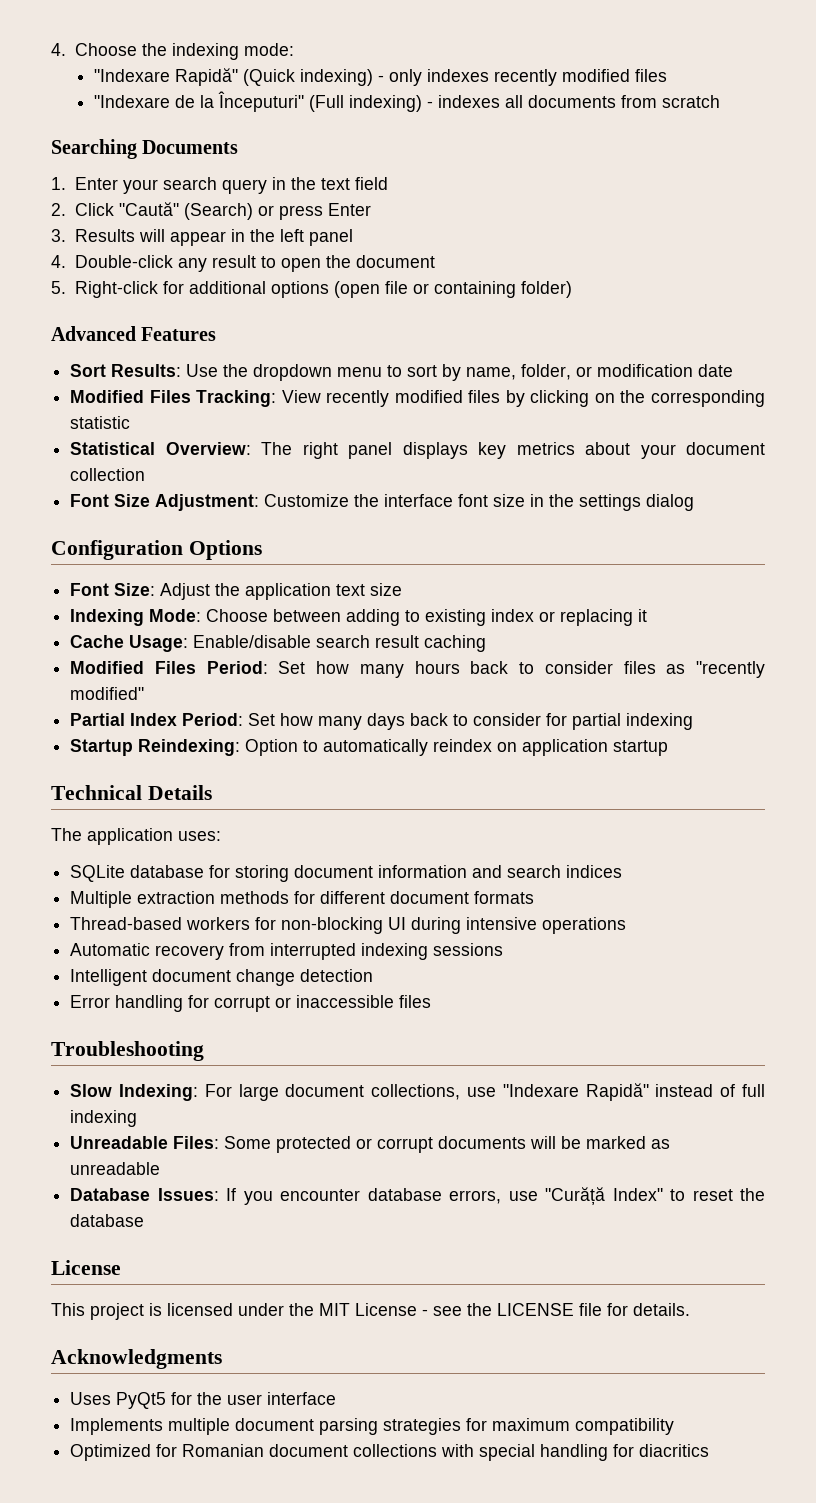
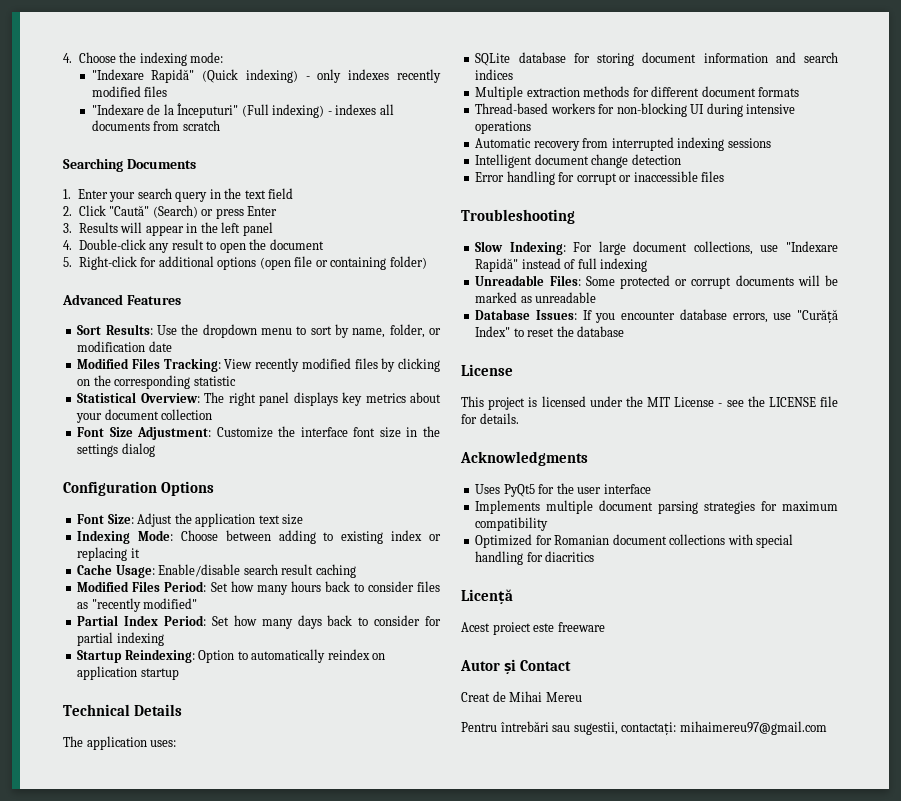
+ Licență
+ Acest proiect este freeware
+ Autor și Contact
+ Creat de Mihai Mereu
+ Pentru întrebări sau sugestii, contactați: mihaimereu97@gmail.com

